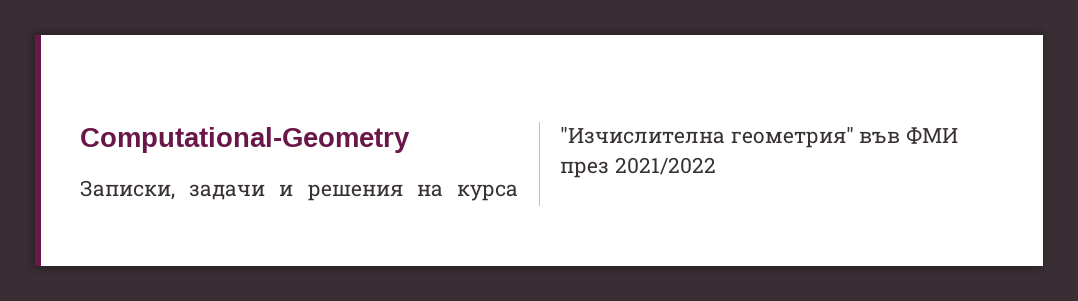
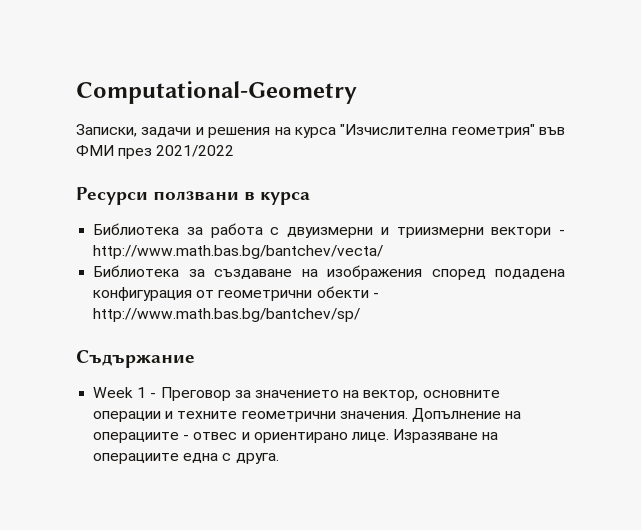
+ Ресурси ползвани в курса
+ Библиотека за работа с двуизмерни и триизмерни вектори - http://www.math.bas.bg/bantchev/vecta/
+ Библиотека за създаване на изображения според подадена конфигурация от геометрични обекти - http://www.math.bas.bg/bantchev/sp/
+ Съдържание
+ Week 1 - Преговор за значението на вектор, основните операции и техните геометрични значения. Допълнение на операциите - отвес и ориентирано лице. Изразяване на операциите една с друга.

